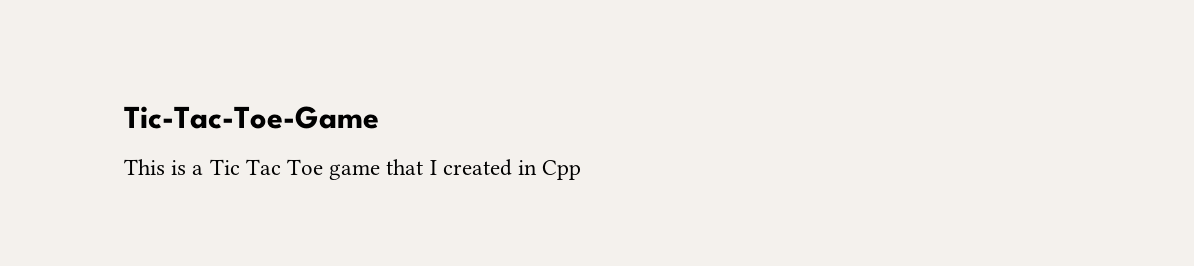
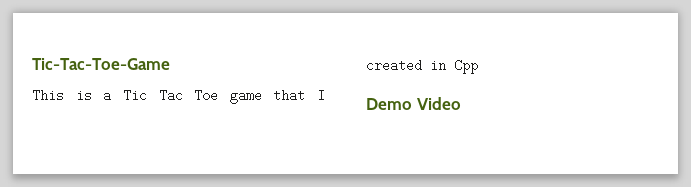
+ Demo Video

